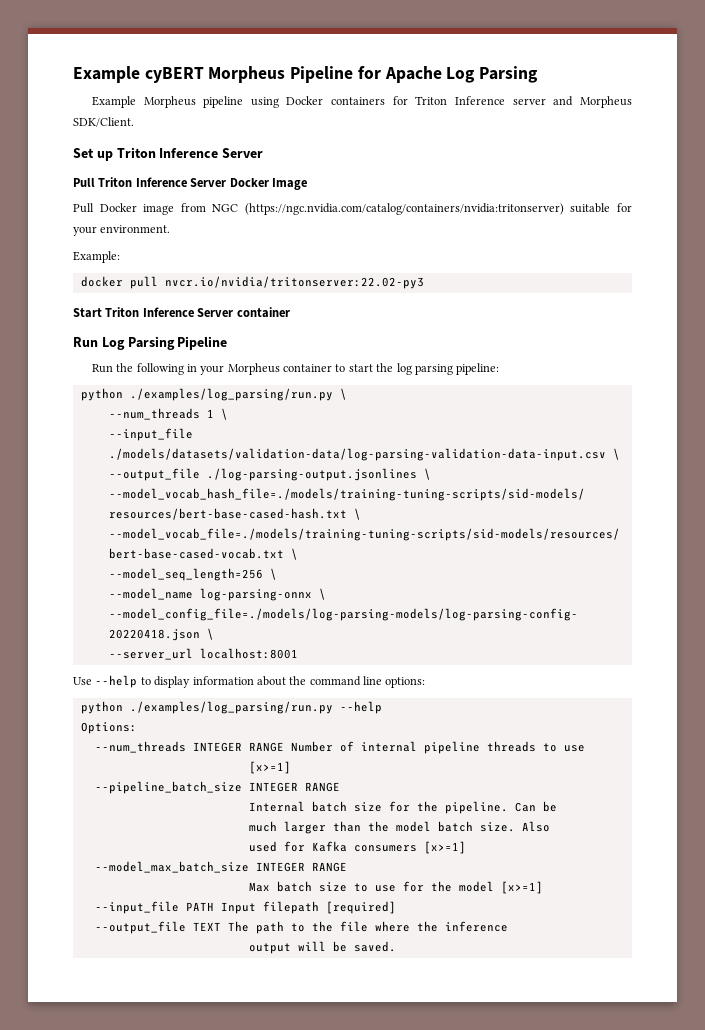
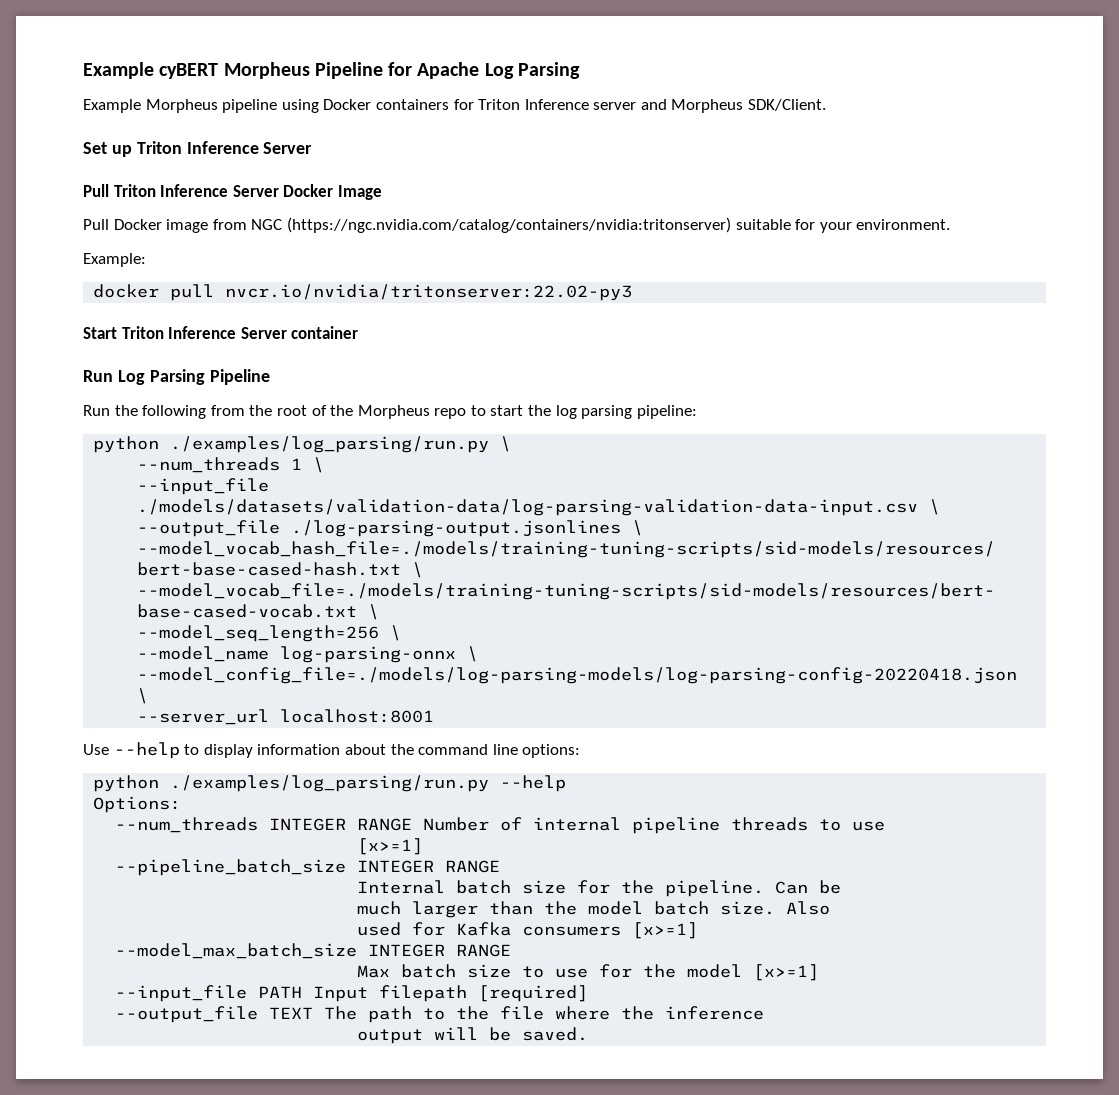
- Run the following in your Morpheus container to start the log parsing pipeline:
+ Run the following from the root of the Morpheus repo to start the log parsing pipeline:

